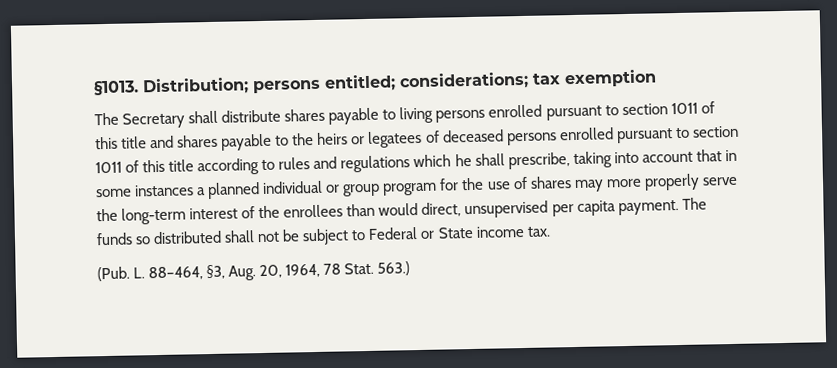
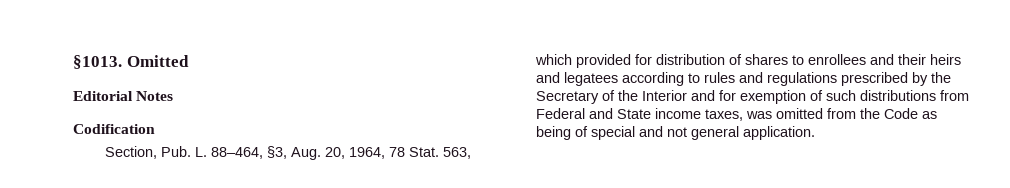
- Distribution; persons entitled; considerations; tax exemption
- The Secretary shall distribute shares payable to living persons enrolled pursuant to section 1011 of this title and shares payable to the heirs or legatees of deceased persons enrolled pursuant to section 1011 of this title according to rules and regulations which he shall prescribe, taking into account that in some instances a planned individual or group program for the use of shares may more properly serve the long-term interest of the enrollees than would direct, unsupervised per capita payment. The funds so distributed shall not be subject to Federal or State income tax.
- (Pub. L. 88–464, §3, Aug. 20, 1964, 78 Stat.
+ Omitted
+ Editorial Notes
+ Codification
+ Section, Pub. L. 88–464, §3, Aug. 20, 1964, 78 Stat.
- 563.)
+ 563, which provided for distribution of shares to enrollees and their heirs and legatees according to rules and regulations prescribed by the Secretary of the Interior and for exemption of such distributions from Federal and State income taxes, was omitted from the Code as being of special and not general application.

